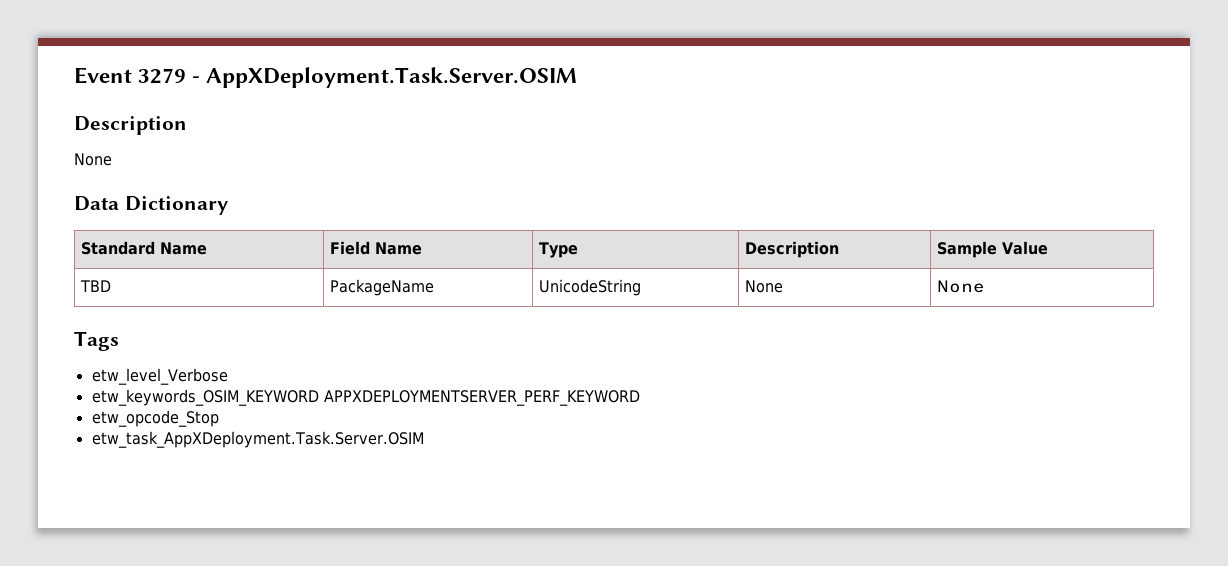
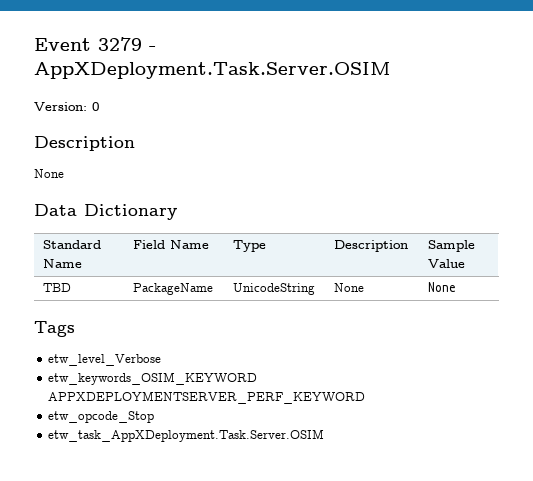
+ Version: 0

